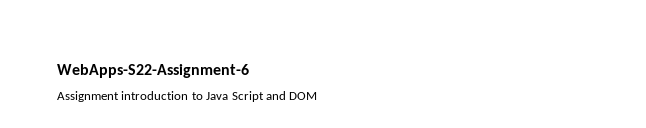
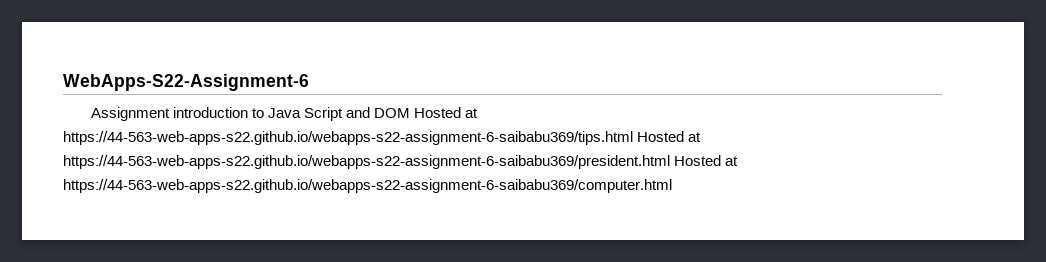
- Assignment introduction to Java Script and DOM
+ Assignment introduction to Java Script and DOM Hosted at https://44-563-web-apps-s22.github.io/webapps-s22-assignment-6-saibabu369/tips.html Hosted at https://44-563-web-apps-s22.github.io/webapps-s22-assignment-6-saibabu369/president.html Hosted at https://44-563-web-apps-s22.github.io/webapps-s22-assignment-6-saibabu369/computer.html

